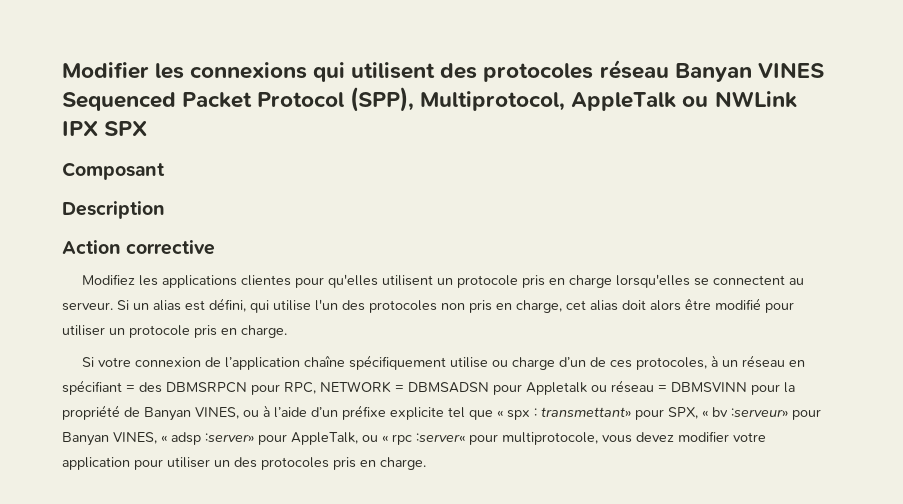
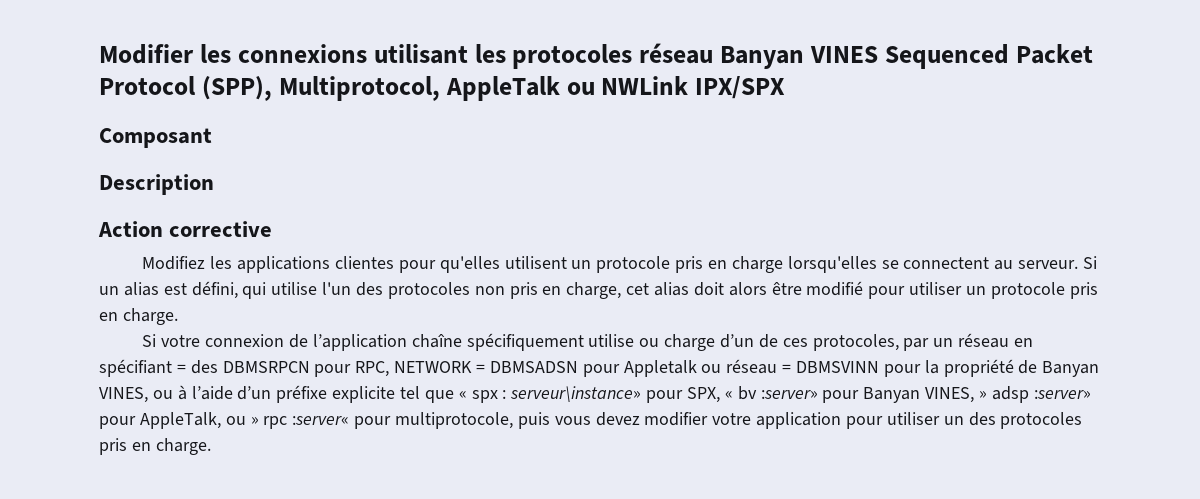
- Modifier les connexions qui utilisent des protocoles réseau Banyan VINES Sequenced Packet Protocol (SPP), Multiprotocol, AppleTalk ou NWLink IPX SPX
+ Modifier les connexions utilisant les protocoles réseau Banyan VINES Sequenced Packet Protocol (SPP), Multiprotocol, AppleTalk ou NWLink IPX/SPX
- Si votre connexion de l’application chaîne spécifiquement utilise ou charge d’un de ces protocoles, à un réseau en spécifiant = des DBMSRPCN pour RPC, NETWORK = DBMSADSN pour Appletalk ou réseau = DBMSVINN pour la propriété de Banyan VINES, ou à l’aide d’un préfixe explicite tel que « spx :
+ Si votre connexion de l’application chaîne spécifiquement utilise ou charge d’un de ces protocoles, par un réseau en spécifiant = des DBMSRPCN pour RPC, NETWORK = DBMSADSN pour Appletalk ou réseau = DBMSVINN pour la propriété de Banyan VINES, ou à l’aide d’un préfixe explicite tel que « spx :
- transmettant» pour SPX, « bv :serveur» pour Banyan VINES, « adsp :server» pour AppleTalk, ou « rpc :server« pour multiprotocole, vous devez modifier votre application pour utiliser un des protocoles pris en charge.
+ serveur\instance» pour SPX, « bv :server» pour Banyan VINES, » adsp :server» pour AppleTalk, ou » rpc :server« pour multiprotocole, puis vous devez modifier votre application pour utiliser un des protocoles pris en charge.

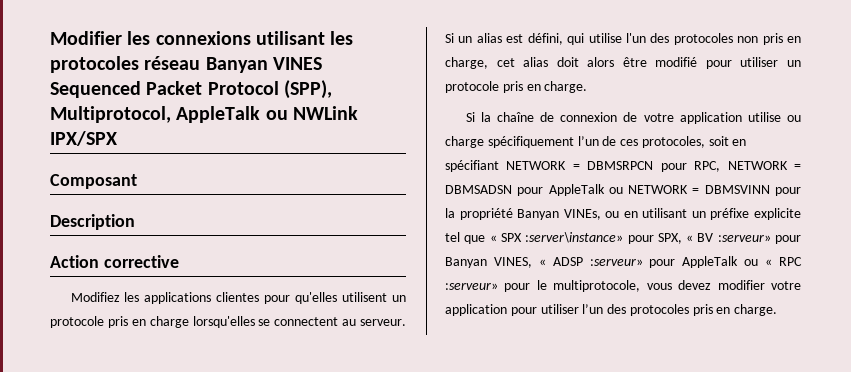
- Si votre connexion de l’application chaîne spécifiquement utilise ou charge d’un de ces protocoles, par un réseau en spécifiant = des DBMSRPCN pour RPC, NETWORK = DBMSADSN pour Appletalk ou réseau = DBMSVINN pour la propriété de Banyan VINES, ou à l’aide d’un préfixe explicite tel que « spx : serveur\instance» pour SPX, « bv :server» pour Banyan VINES, » adsp :server» pour AppleTalk, ou » rpc :server« pour multiprotocole, puis vous devez modifier votre application pour utiliser un des protocoles pris en charge.
+ Si la chaîne de connexion de votre application utilise ou charge spécifiquement l’un de ces protocoles, soit en spécifiant NETWORK = DBMSRPCN pour RPC, NETWORK = DBMSADSN pour AppleTalk ou NETWORK = DBMSVINN pour la propriété Banyan VINEs, ou en utilisant un préfixe explicite tel que « SPX :server\instance» pour SPX, « BV :serveur» pour Banyan VINES, « ADSP :serveur» pour AppleTalk ou « RPC :serveur» pour le multiprotocole, vous devez modifier votre application pour utiliser l’un des protocoles pris en charge.

